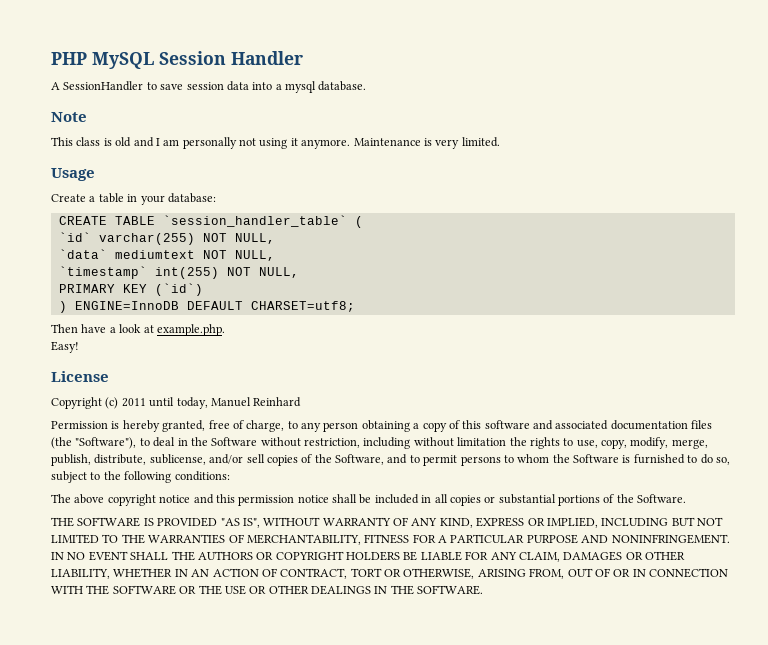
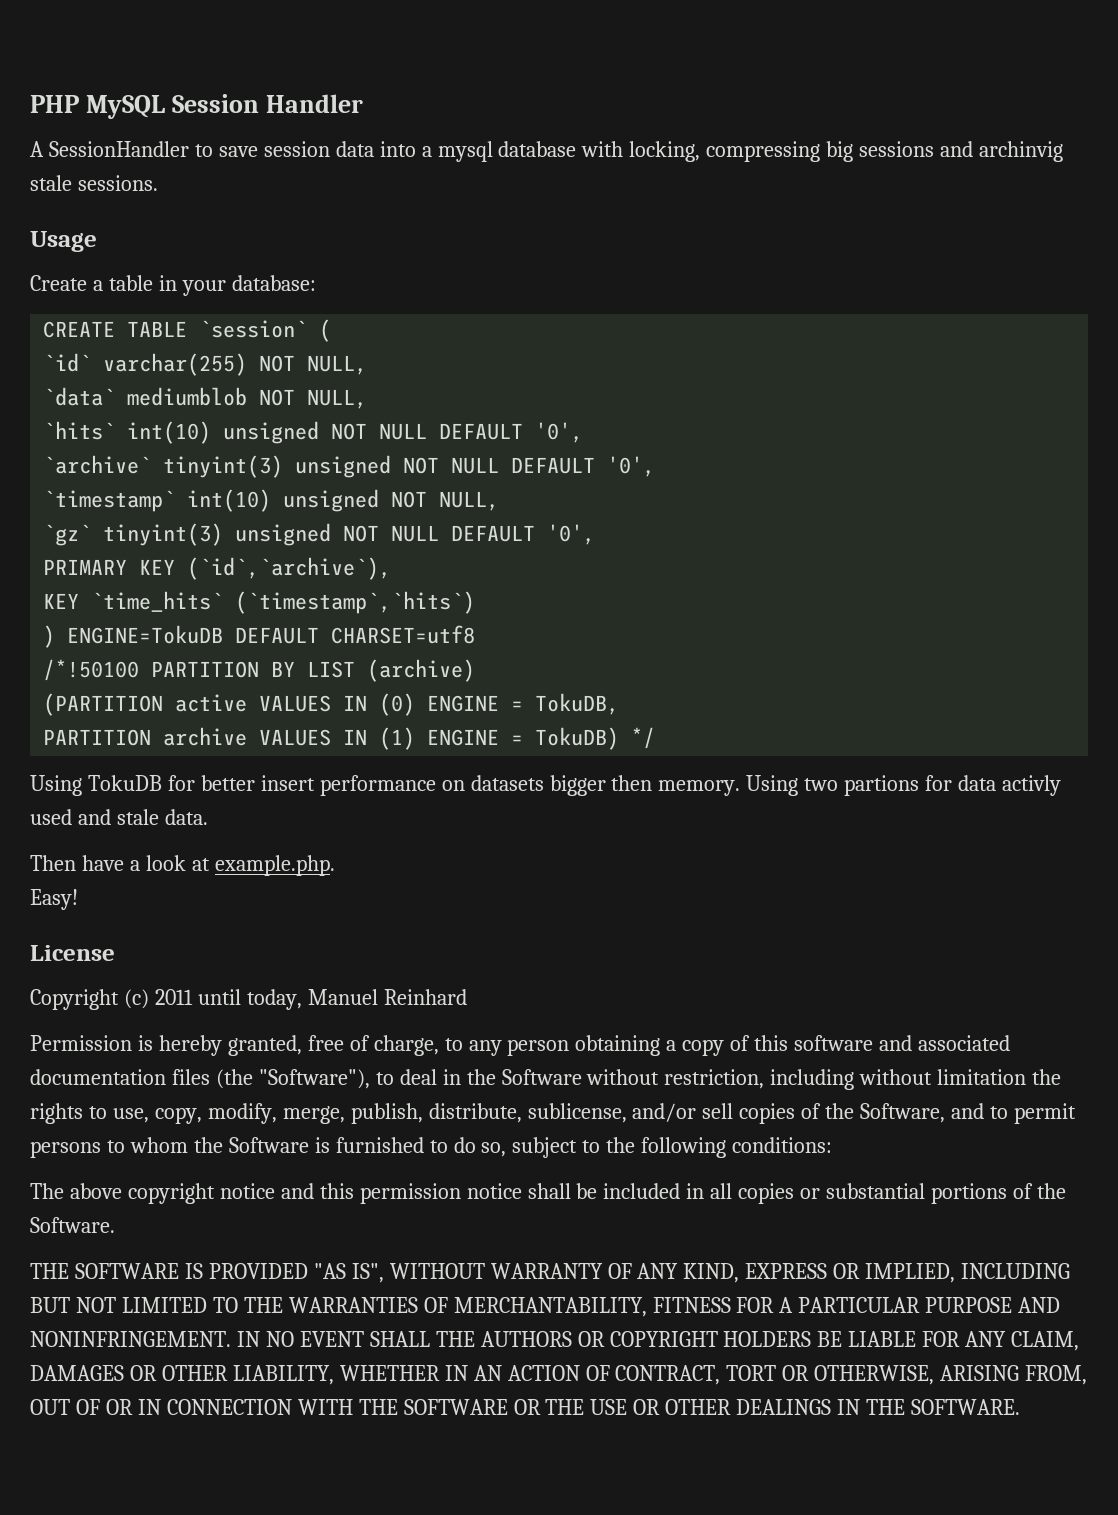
- A SessionHandler to save session data into a mysql database.
- Note
- This class is old and I am personally not using it anymore. Maintenance is very limited.
+ A SessionHandler to save session data into a mysql database with locking, compressing big sessions and archinvig stale sessions.
- CREATE TABLE `session_handler_table` (
+ CREATE TABLE `session` (
- `data` mediumtext NOT NULL,
+ `data` mediumblob NOT NULL,
+ `hits` int(10) unsigned NOT NULL DEFAULT '0',
+ `archive` tinyint(3) unsigned NOT NULL DEFAULT '0',
- `timestamp` int(255) NOT NULL,
- PRIMARY KEY (`id`)
- ) ENGINE=InnoDB DEFAULT CHARSET=utf8;
+ `timestamp` int(10) unsigned NOT NULL,
+ `gz` tinyint(3) unsigned NOT NULL DEFAULT '0',
+ PRIMARY KEY (`id`,`archive`),
+ KEY `time_hits` (`timestamp`,`hits`)
+ ) ENGINE=TokuDB DEFAULT CHARSET=utf8
+ /*!50100 PARTITION BY LIST (archive)
+ (PARTITION active VALUES IN (0) ENGINE = TokuDB,
+ PARTITION archive VALUES IN (1) ENGINE = TokuDB) */
+ Using TokuDB for better insert performance on datasets bigger then memory. Using two partions for data activly used and stale data.

